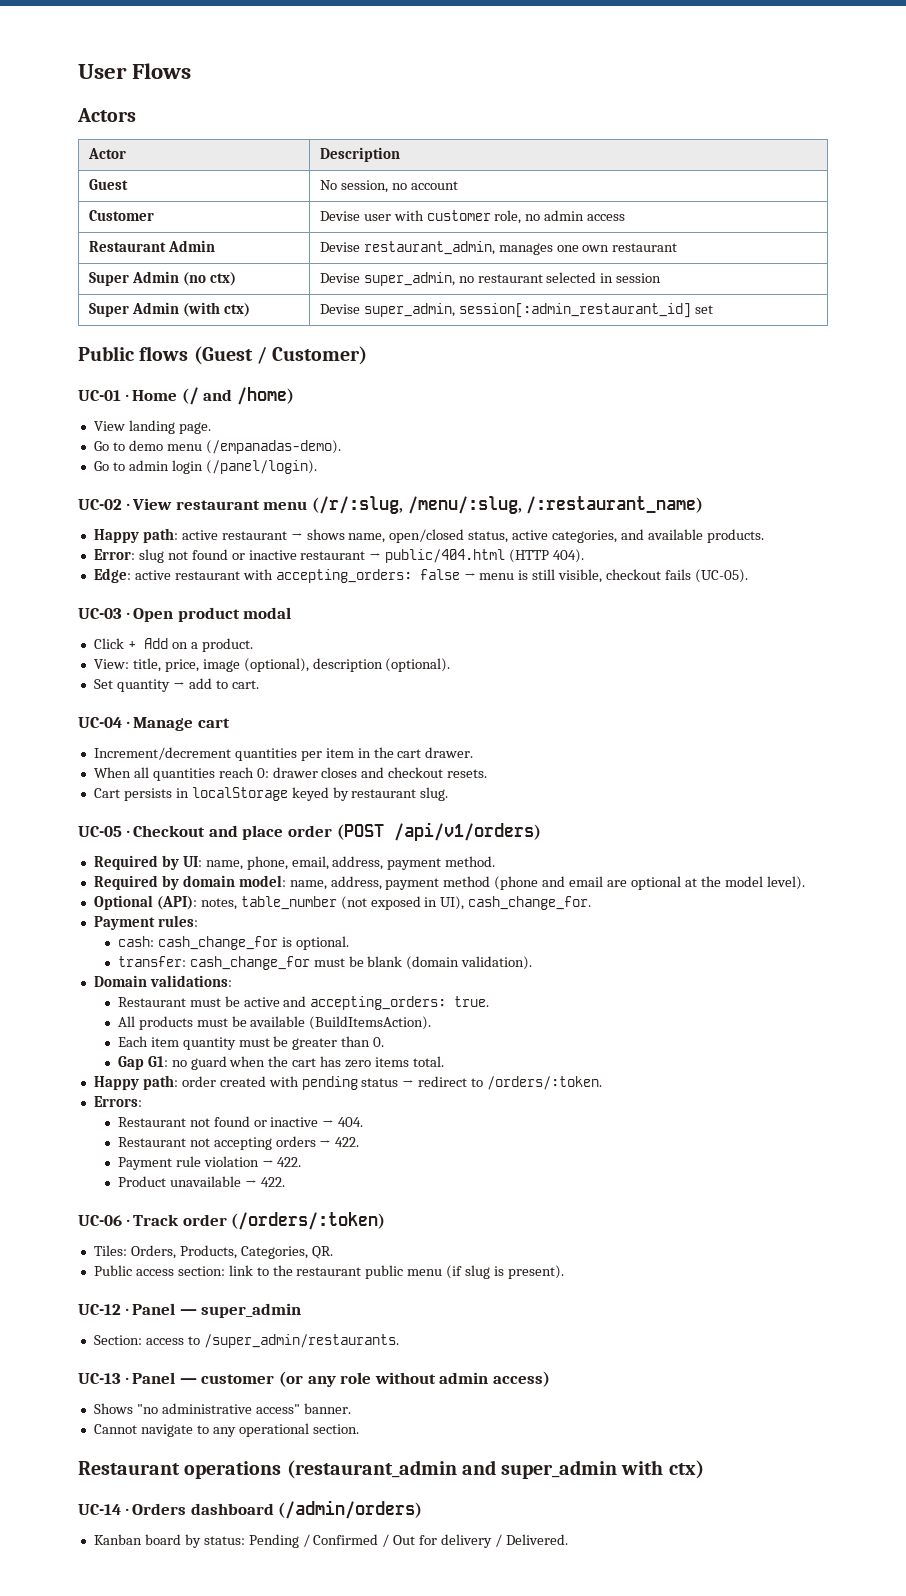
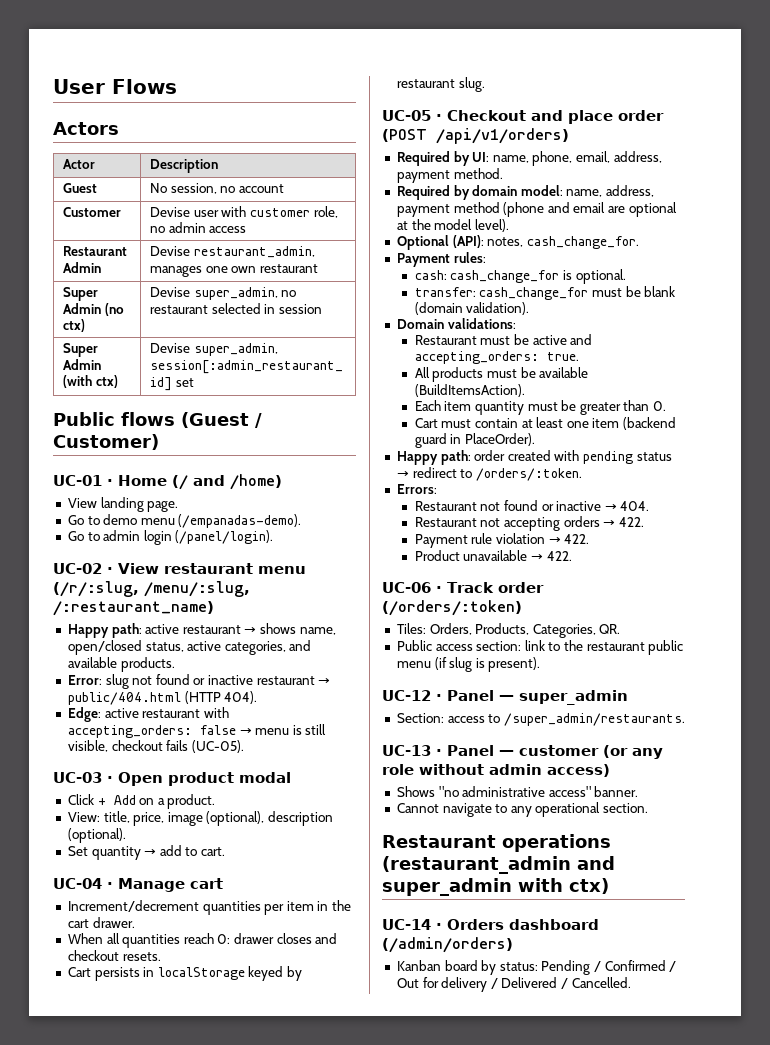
- Optional (API): notes, table_number (not exposed in UI), cash_change_for.
+ Optional (API): notes, cash_change_for.
- Gap G1: no guard when the cart has zero items total.
+ Cart must contain at least one item (backend guard in PlaceOrder).
- Kanban board by status: Pending / Confirmed / Out for delivery / Delivered.
+ Kanban board by status: Pending / Confirmed / Out for delivery / Delivered / Cancelled.

